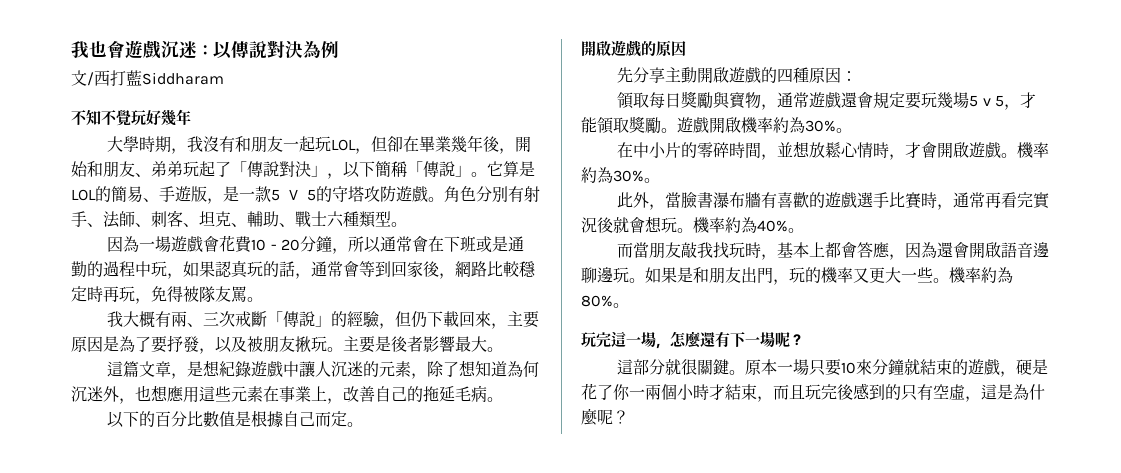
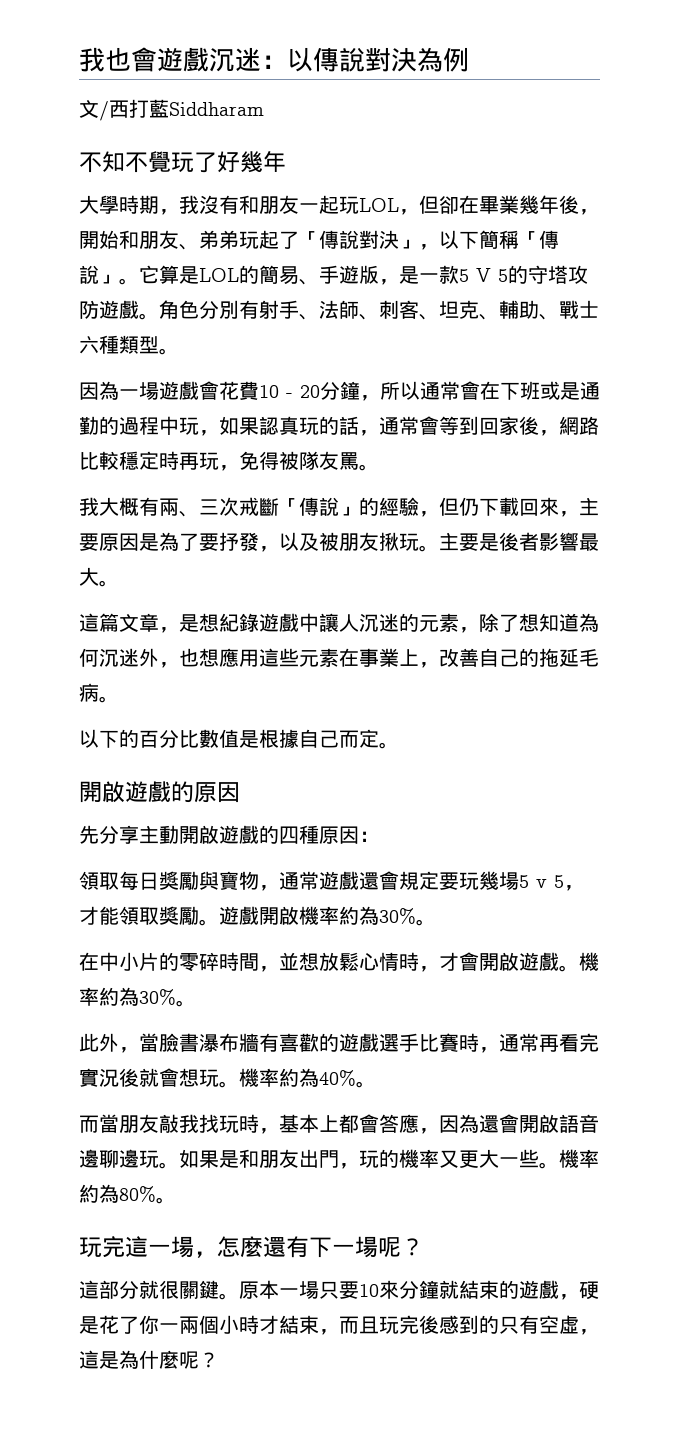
- 不知不覺玩好幾年
+ 不知不覺玩了好幾年

